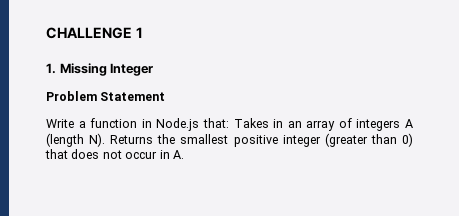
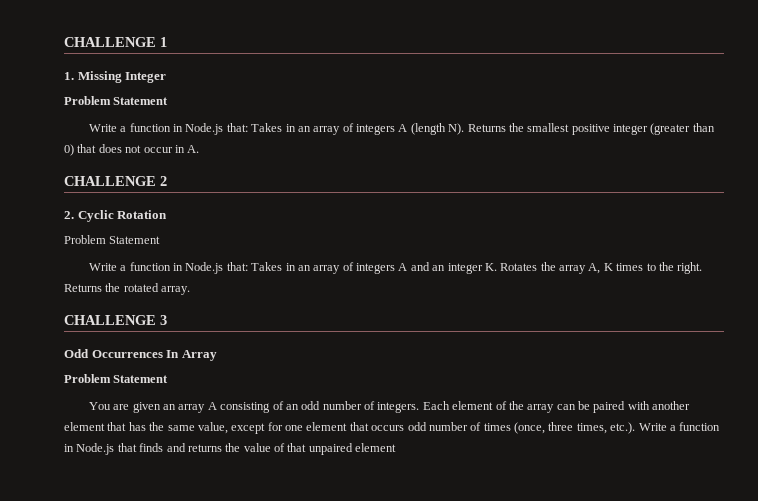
+ CHALLENGE 2
+ 2. Cyclic Rotation
+ Problem Statement
+ Write a function in Node.js that: Takes in an array of integers A and an integer K. Rotates the array A, K times to the right. Returns the rotated array.
+ CHALLENGE 3
+ Odd Occurrences In Array
+ Problem Statement
+ You are given an array A consisting of an odd number of integers. Each element of the array can be paired with another element that has the same value, except for one element that occurs odd number of times (once, three times, etc.). Write a function in Node.js that finds and returns the value of that unpaired element

